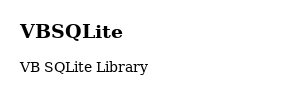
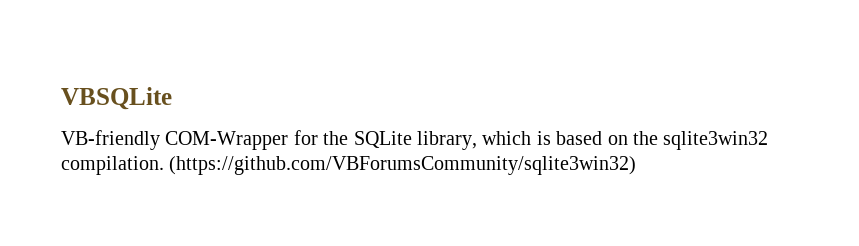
- VB SQLite Library
+ VB-friendly COM-Wrapper for the SQLite library, which is based on the sqlite3win32 compilation. (https://github.com/VBForumsCommunity/sqlite3win32)

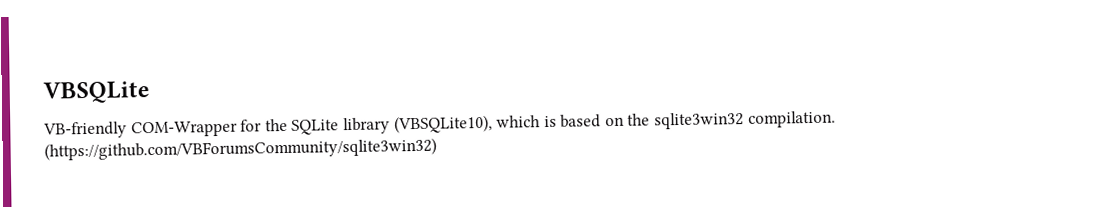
- VB-friendly COM-Wrapper for the SQLite library, which is based on the sqlite3win32 compilation.
+ VB-friendly COM-Wrapper for the SQLite library (VBSQLite10), which is based on the sqlite3win32 compilation.

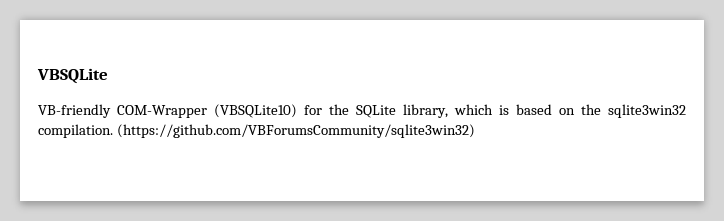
- VB-friendly COM-Wrapper for the SQLite library (VBSQLite10), which is based on the sqlite3win32 compilation.
+ VB-friendly COM-Wrapper (VBSQLite10) for the SQLite library, which is based on the sqlite3win32 compilation.

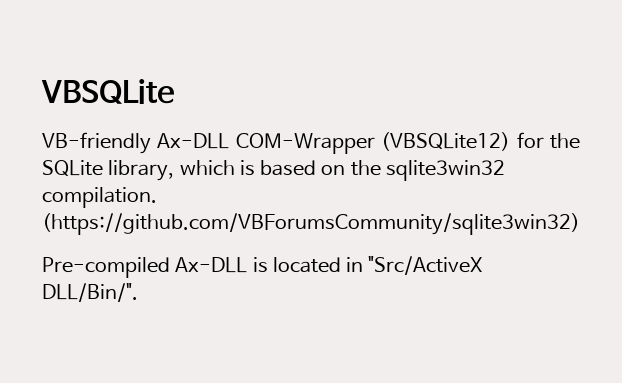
- VB-friendly COM-Wrapper (VBSQLite10) for the SQLite library, which is based on the sqlite3win32 compilation.
+ VB-friendly Ax-DLL COM-Wrapper (VBSQLite12) for the SQLite library, which is based on the sqlite3win32 compilation.
+ Pre-compiled Ax-DLL is located in "Src/ActiveX DLL/Bin/".

